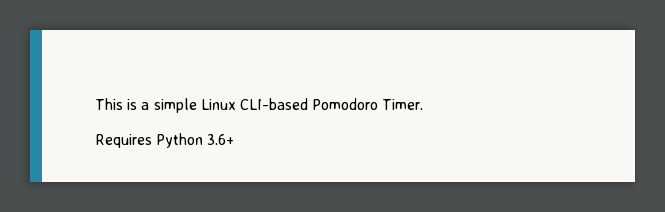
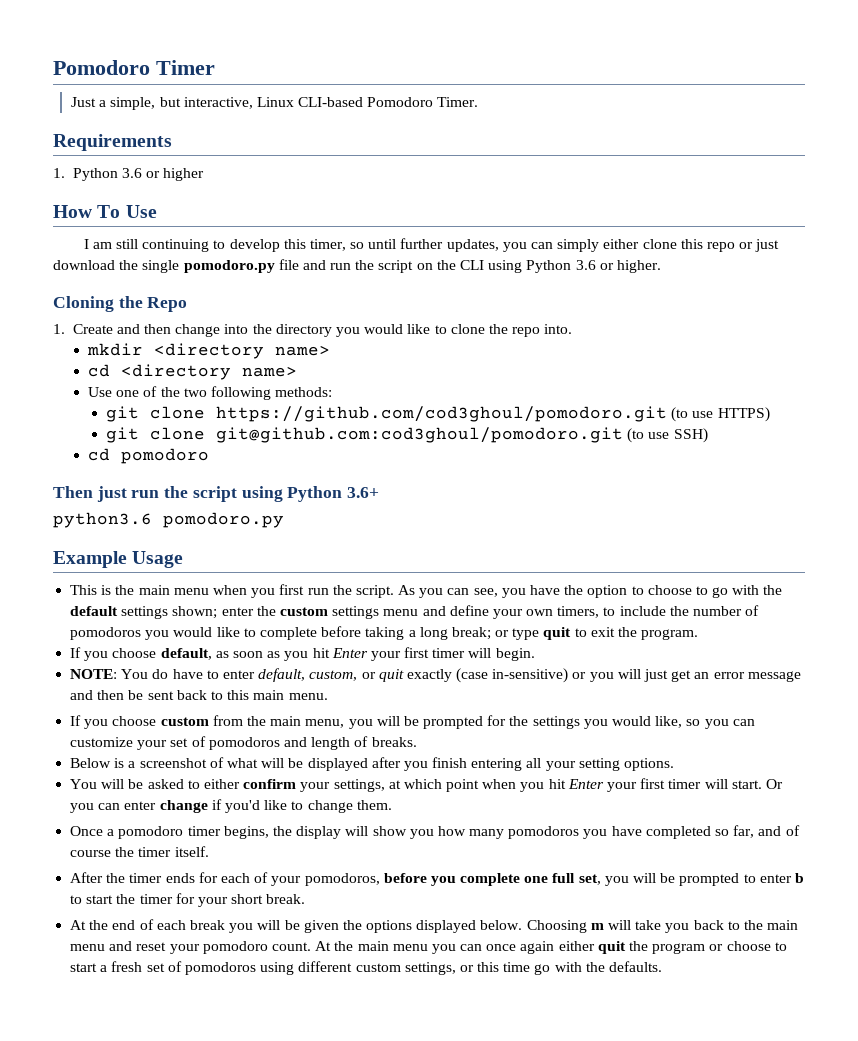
- This is a simple Linux CLI-based Pomodoro Timer.
- Requires Python 3.6+
+ Pomodoro Timer
+ Just a simple, but interactive, Linux CLI-based Pomodoro Timer.
+ Requirements
+ 1. Python 3.6 or higher
+ How To Use
+ I am still continuing to develop this timer, so until further updates, you can simply either clone this repo or just download the single pomodoro.py file and run the script on the CLI using Python 3.6 or higher.
+ Cloning the Repo
+ 1. Create and then change into the directory you would like to clone the repo into.
+ mkdir <directory name>
+ cd <directory name>
+ Use one of the two following methods:
+ git clone https://github.com/cod3ghoul/pomodoro.git (to use HTTPS)
+ git clone git@github.com:cod3ghoul/pomodoro.git (to use SSH)
+ cd pomodoro
+ Then just run the script using Python 3.6+
+ python3.6 pomodoro.py
+ Example Usage
+ This is the main menu when you first run the script. As you can see, you have the option to choose to go with the default settings shown; enter the custom settings menu and define your own timers, to include the number of pomodoros you would like to complete before taking a long break; or type quit to exit the program.
+ If you choose default, as soon as you hit Enter your first timer will begin.
+ NOTE: You do have to enter default, custom, or quit exactly (case in-sensitive) or you will just get an error message and then be sent back to this main menu.
+ If you choose custom from the main menu, you will be prompted for the settings you would like, so you can customize your set of pomodoros and length of breaks.
+ Below is a screenshot of what will be displayed after you finish entering all your setting options.
+ You will be asked to either confirm your settings, at which point when you hit Enter your first timer will start. Or you can enter change if you'd like to change them.
+ Once a pomodoro timer begins, the display will show you how many pomodoros you have completed so far, and of course the timer itself.
+ After the timer ends for each of your pomodoros, before you complete one full set, you will be prompted to enter b to start the timer for your short break.
+ At the end of each break you will be given the options displayed below. Choosing m will take you back to the main menu and reset your pomodoro count. At the main menu you can once again either quit the program or choose to start a fresh set of pomodoros using different custom settings, or this time go with the defaults.

